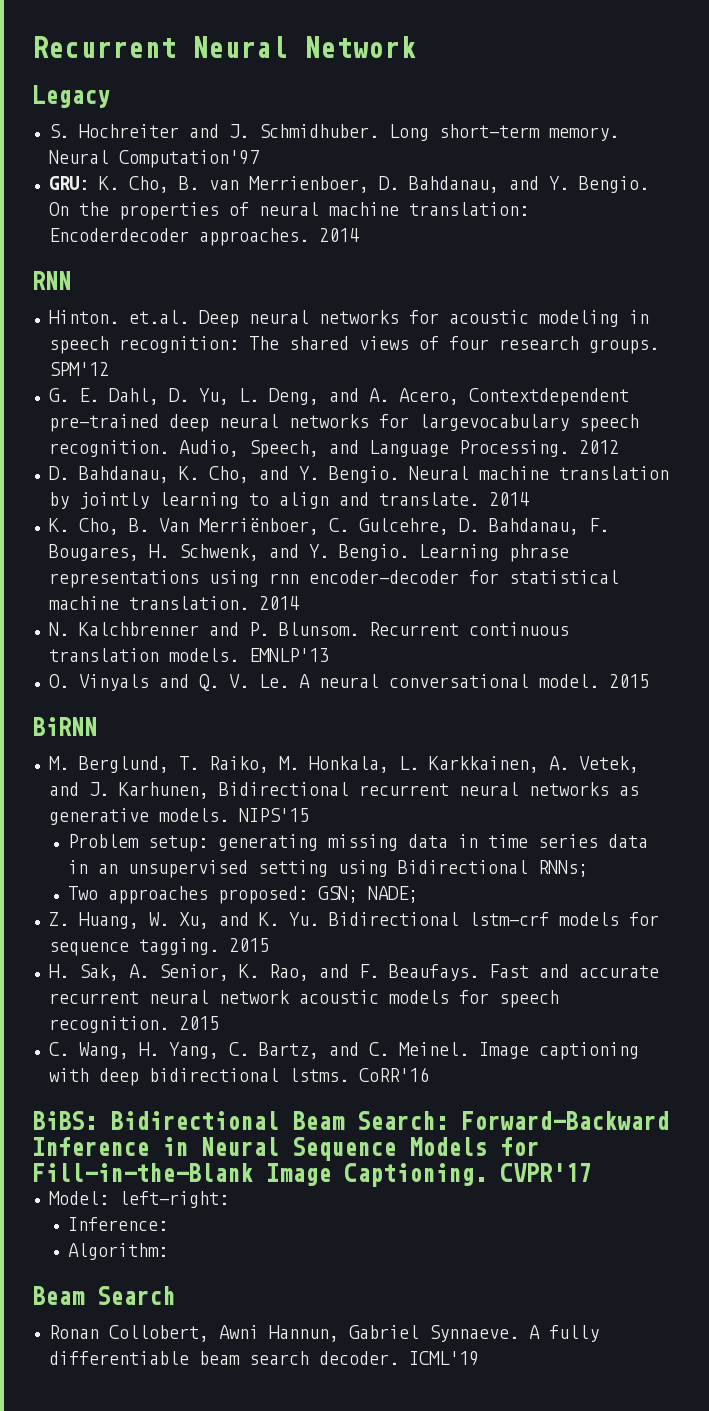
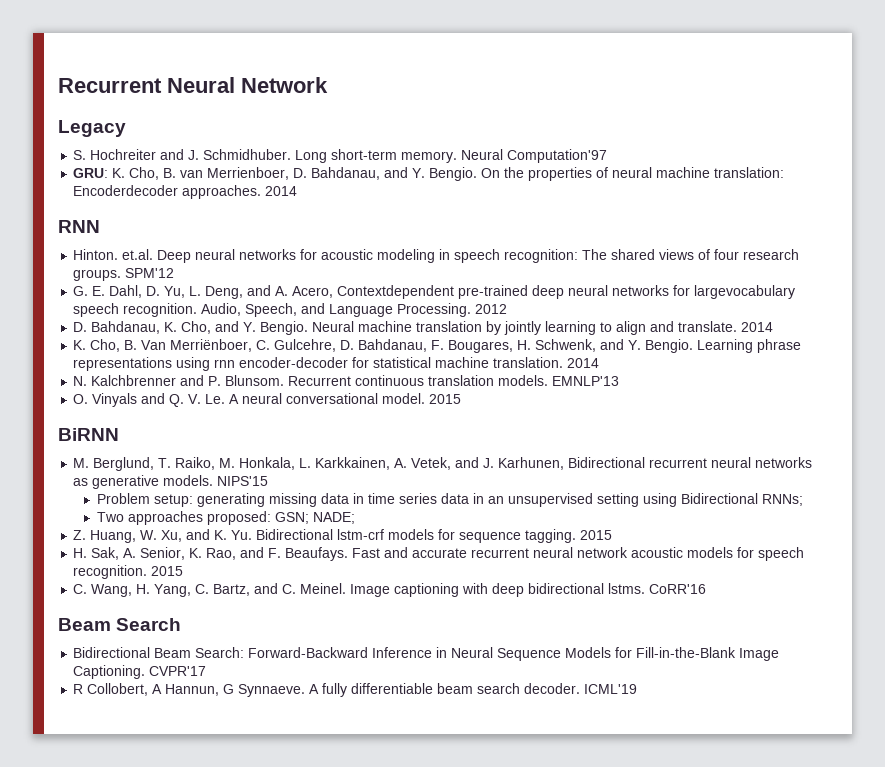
- BiBS: Bidirectional Beam Search: Forward-Backward Inference in Neural Sequence Models for Fill-in-the-Blank Image Captioning.
+ Beam Search
+ Bidirectional Beam Search: Forward-Backward Inference in Neural Sequence Models for Fill-in-the-Blank Image Captioning.
- Model: left-right:
- Inference:
- Algorithm:
- Beam Search
- Ronan Collobert, Awni Hannun, Gabriel Synnaeve.
+ R Collobert, A Hannun, G Synnaeve.

